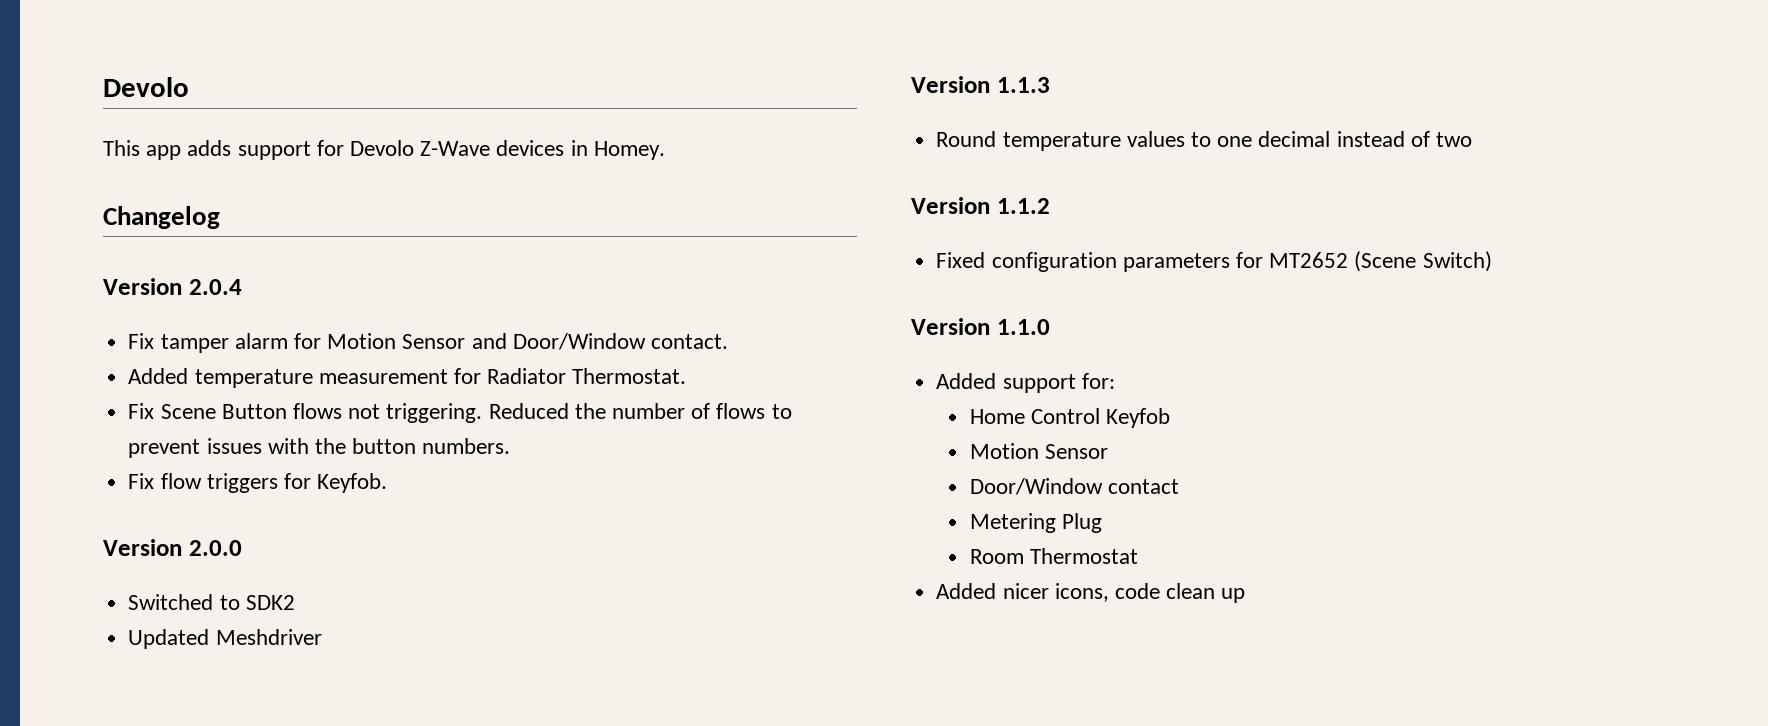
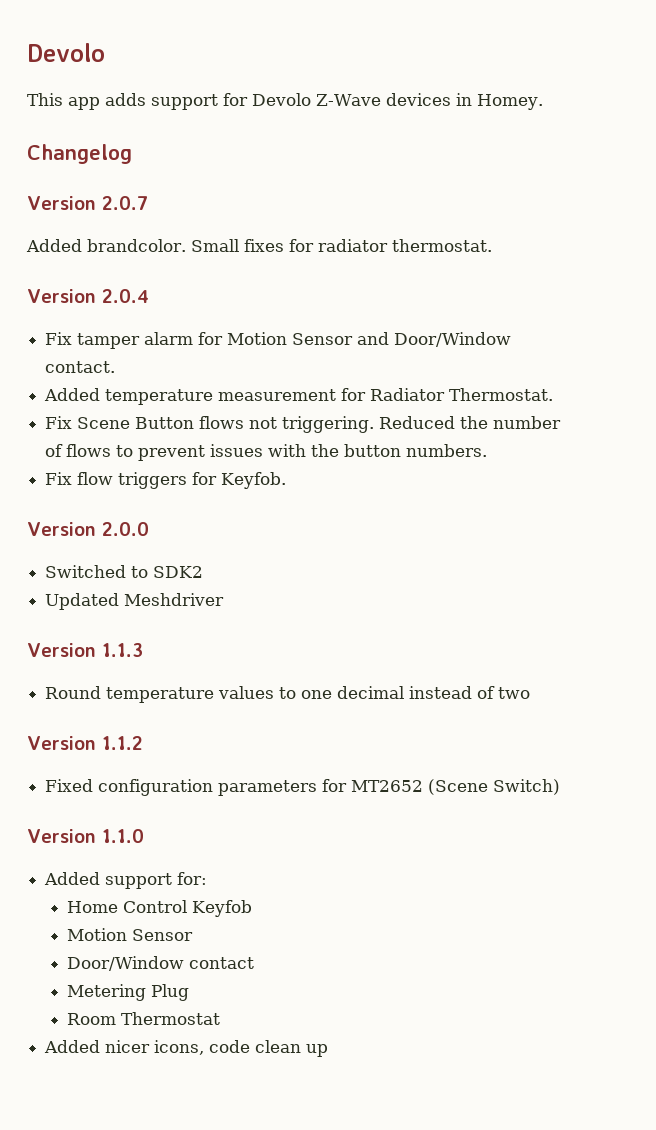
+ Version 2.0.7
+ Added brandcolor. Small fixes for radiator thermostat.

